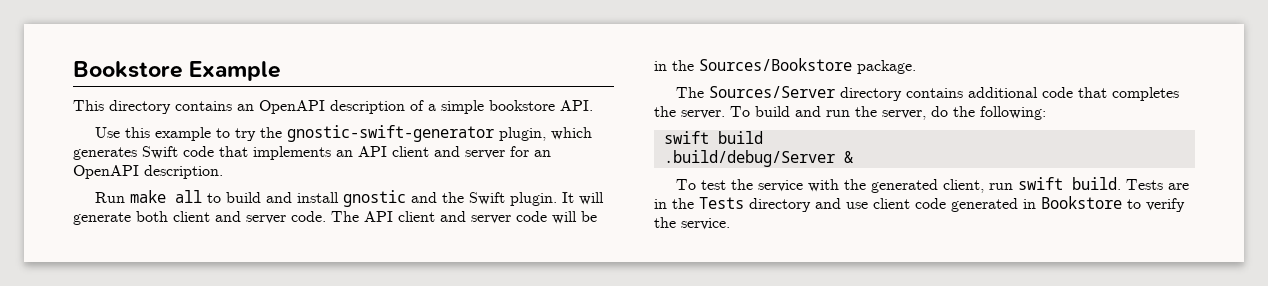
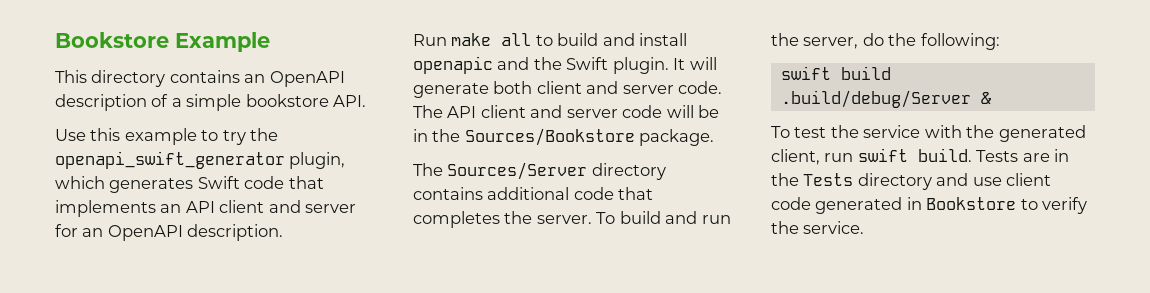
- Use this example to try the gnostic-swift-generator plugin, which generates Swift code that implements an API client and server for an OpenAPI description.
+ Use this example to try the openapi_swift_generator plugin, which generates Swift code that implements an API client and server for an OpenAPI description.
- Run make all to build and install gnostic and the Swift plugin.
+ Run make all to build and install openapic and the Swift plugin.

